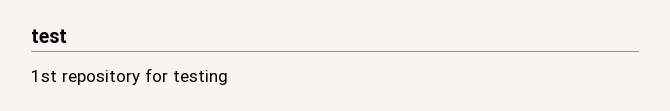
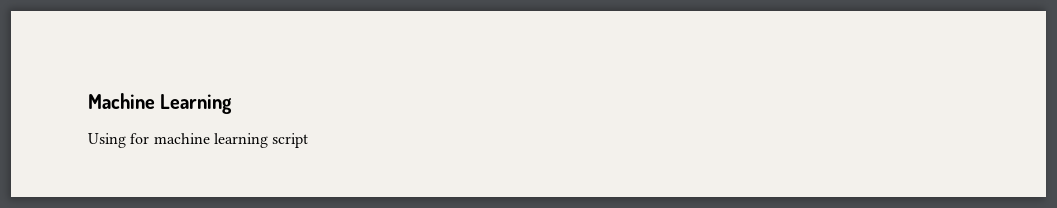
- test
- 1st repository for testing
+ Machine Learning
+ Using for machine learning script

